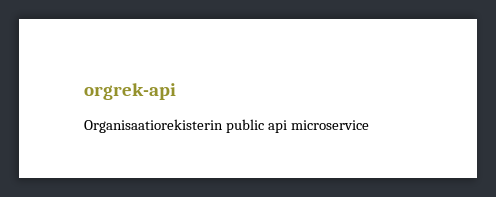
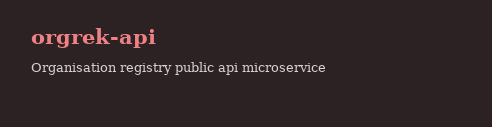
- Organisaatiorekisterin public api microservice
+ Organisation registry public api microservice

